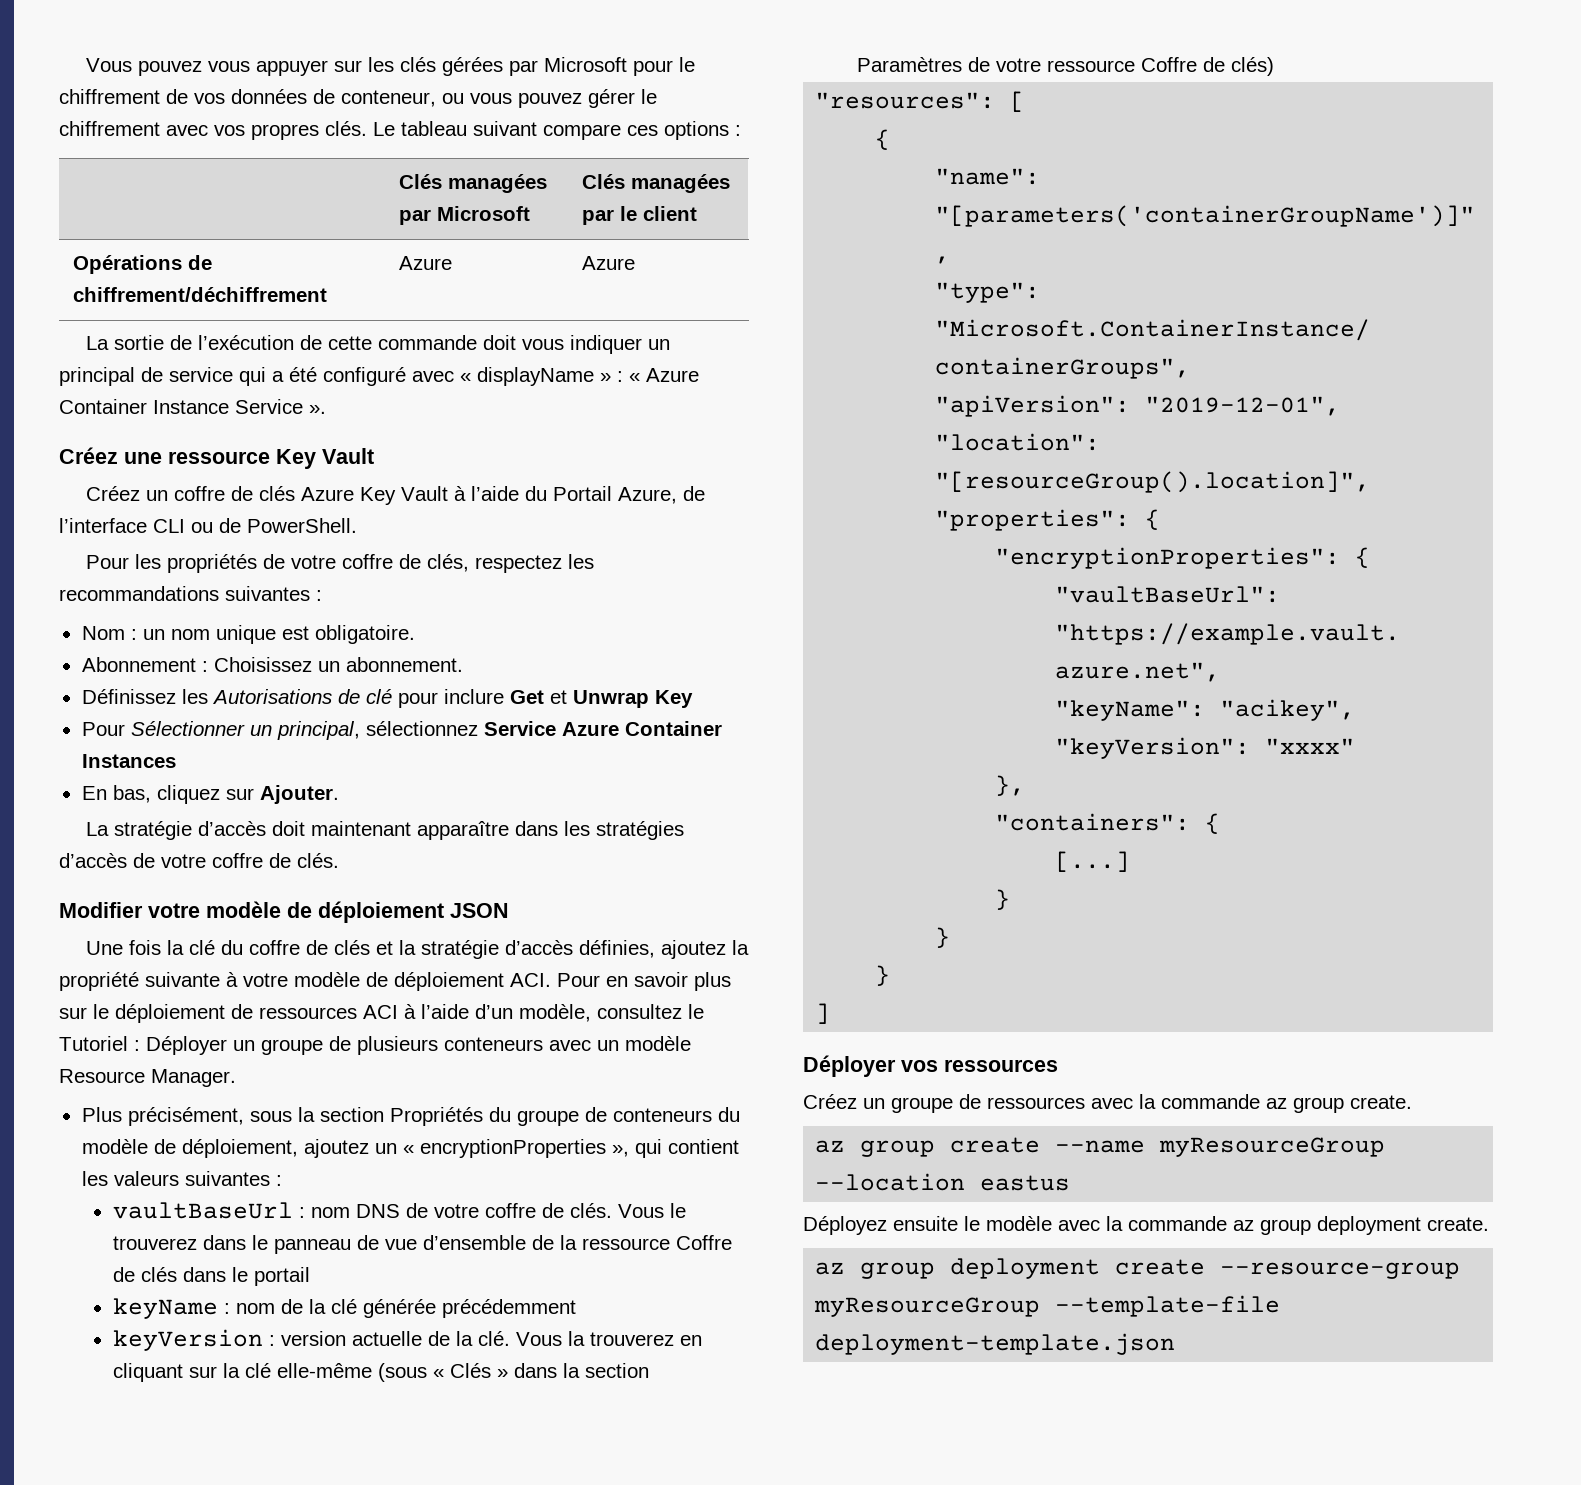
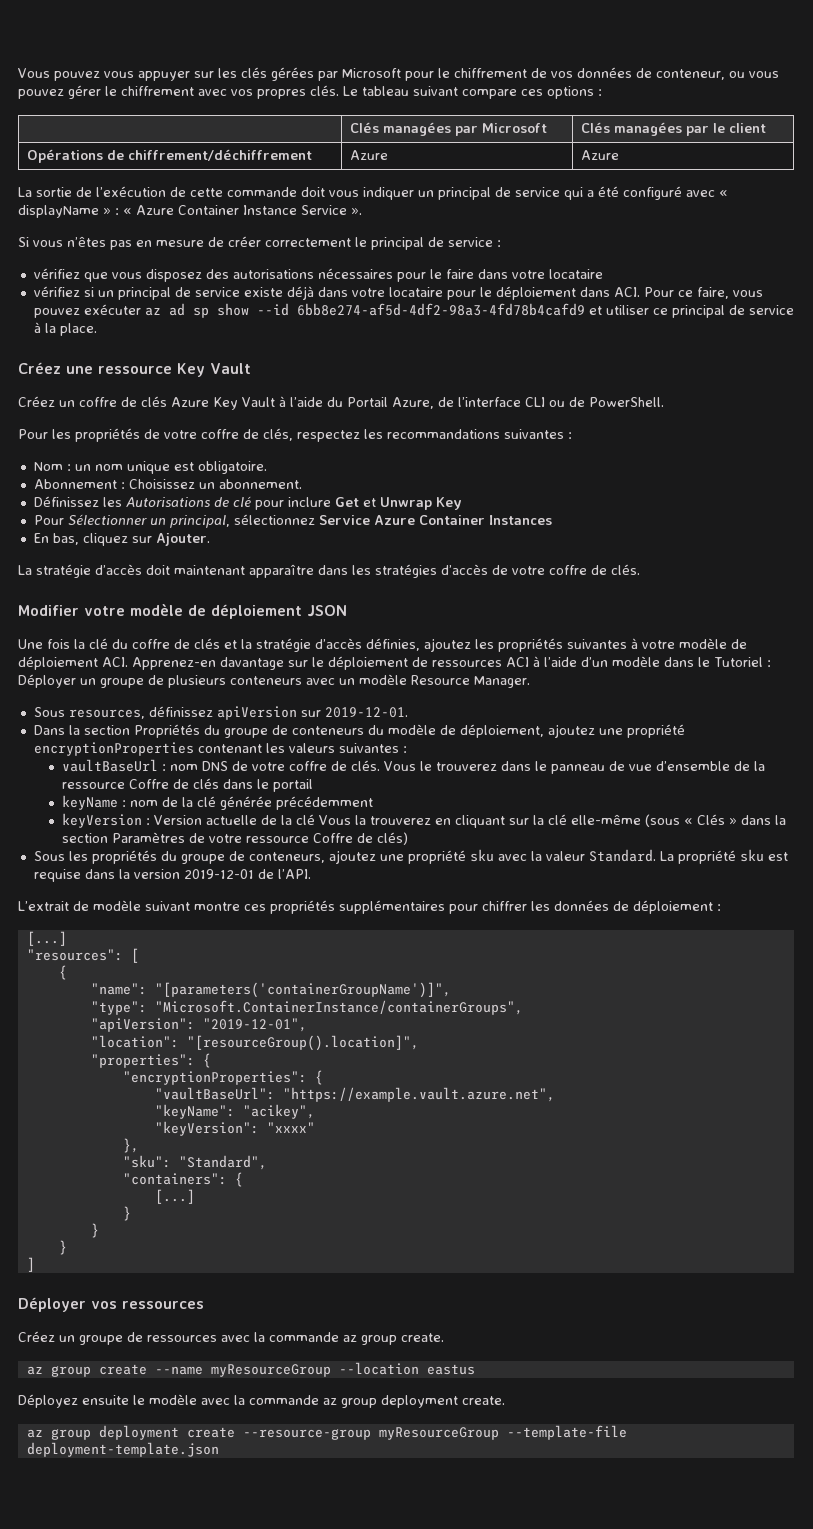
+ Si vous n’êtes pas en mesure de créer correctement le principal de service :
+ vérifiez que vous disposez des autorisations nécessaires pour le faire dans votre locataire
+ vérifiez si un principal de service existe déjà dans votre locataire pour le déploiement dans ACI. Pour ce faire, vous pouvez exécuter az ad sp show --id 6bb8e274-af5d-4df2-98a3-4fd78b4cafd9 et utiliser ce principal de service à la place.
- Une fois la clé du coffre de clés et la stratégie d’accès définies, ajoutez la propriété suivante à votre modèle de déploiement ACI. Pour en savoir plus sur le déploiement de ressources ACI à l’aide d’un modèle, consultez le Tutoriel : Déployer un groupe de plusieurs conteneurs avec un modèle Resource Manager.
+ Une fois la clé du coffre de clés et la stratégie d’accès définies, ajoutez les propriétés suivantes à votre modèle de déploiement ACI. Apprenez-en davantage sur le déploiement de ressources ACI à l’aide d’un modèle dans le Tutoriel : Déployer un groupe de plusieurs conteneurs avec un modèle Resource Manager.
- Plus précisément, sous la section Propriétés du groupe de conteneurs du modèle de déploiement, ajoutez un « encryptionProperties », qui contient les valeurs suivantes :
+ Sous resources, définissez apiVersion sur 2019-12-01.
+ Dans la section Propriétés du groupe de conteneurs du modèle de déploiement, ajoutez une propriété encryptionProperties contenant les valeurs suivantes :
- keyVersion : version actuelle de la clé. Vous la trouverez en cliquant sur la clé elle-même (sous « Clés » dans la section Paramètres de votre ressource Coffre de clés)
+ keyVersion : Version actuelle de la clé Vous la trouverez en cliquant sur la clé elle-même (sous « Clés » dans la section Paramètres de votre ressource Coffre de clés)
+ Sous les propriétés du groupe de conteneurs, ajoutez une propriété sku avec la valeur Standard. La propriété sku est requise dans la version 2019-12-01 de l’API.
+ L’extrait de modèle suivant montre ces propriétés supplémentaires pour chiffrer les données de déploiement :
+ [...]
+ "sku": "Standard",

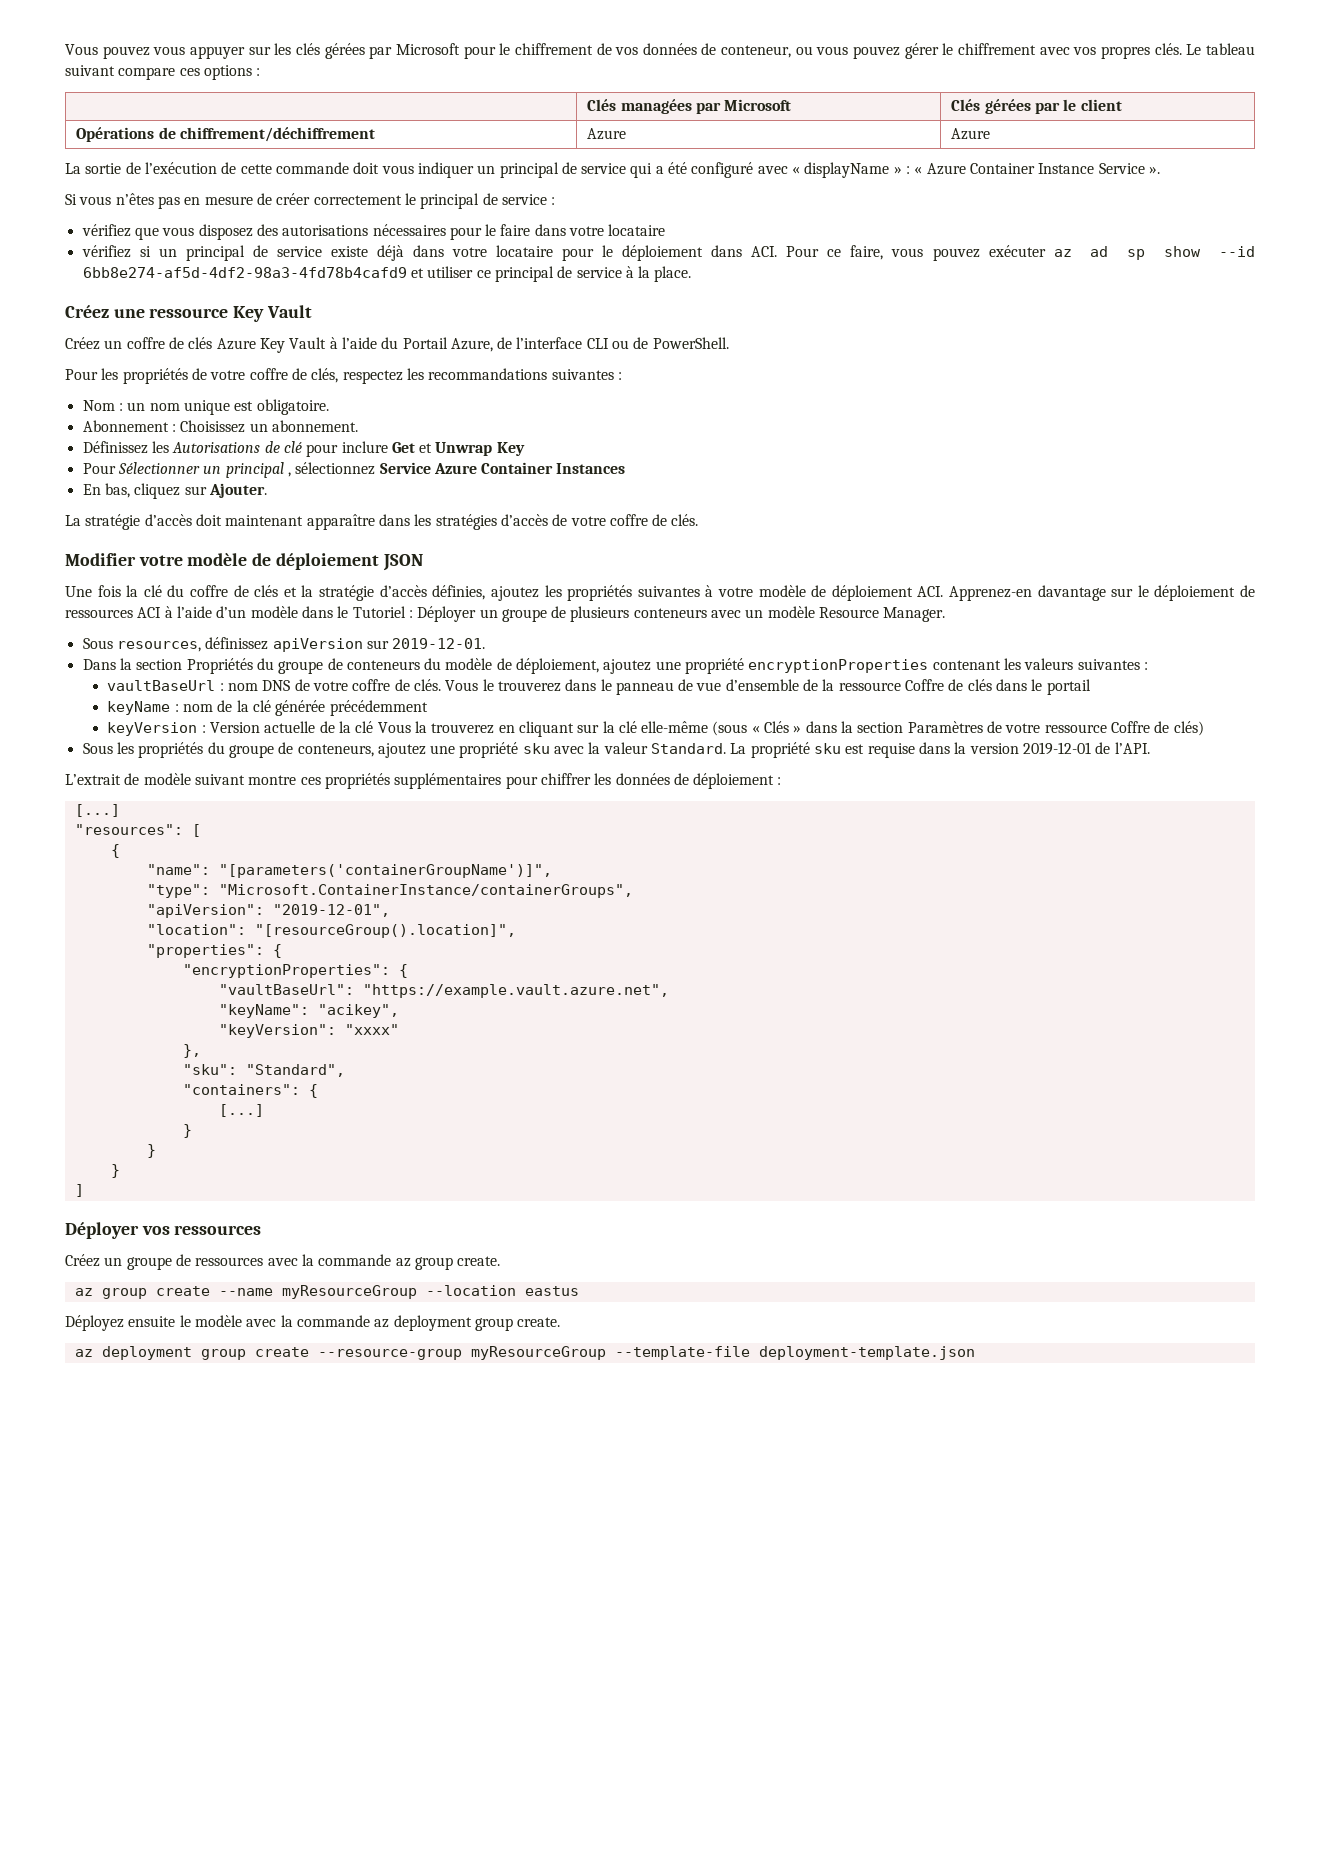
- | Clés managées par Microsoft | Clés managées par le client
+ | Clés managées par Microsoft | Clés gérées par le client
- Pour Sélectionner un principal, sélectionnez Service Azure Container Instances
+ Pour Sélectionner un principal , sélectionnez Service Azure Container Instances
- Déployez ensuite le modèle avec la commande az group deployment create.
- az group deployment create --resource-group myResourceGroup --template-file deployment-template.json
+ Déployez ensuite le modèle avec la commande az deployment group create.
+ az deployment group create --resource-group myResourceGroup --template-file deployment-template.json

